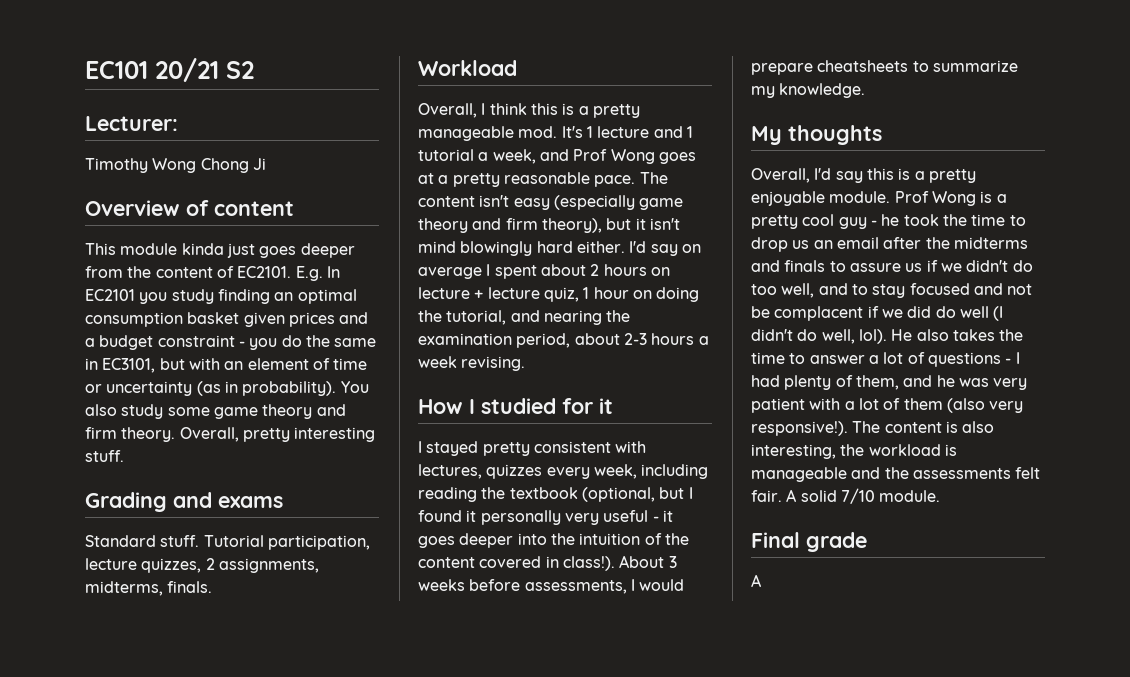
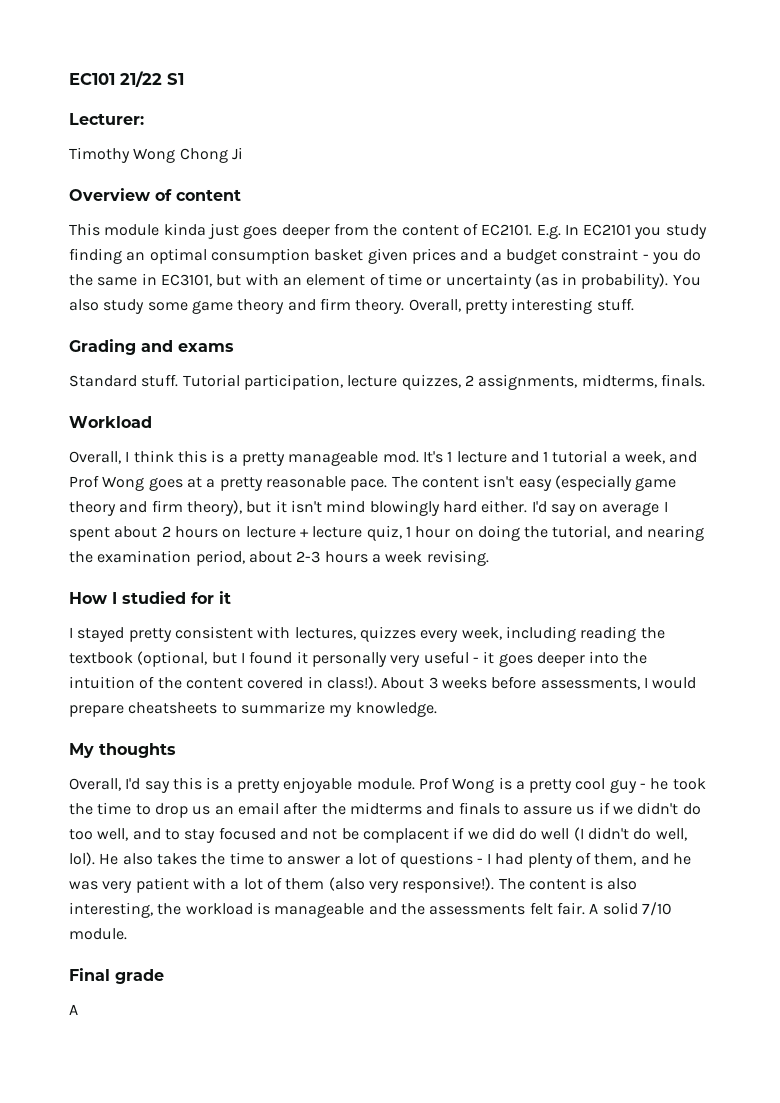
- EC101 20/21 S2
+ EC101 21/22 S1

